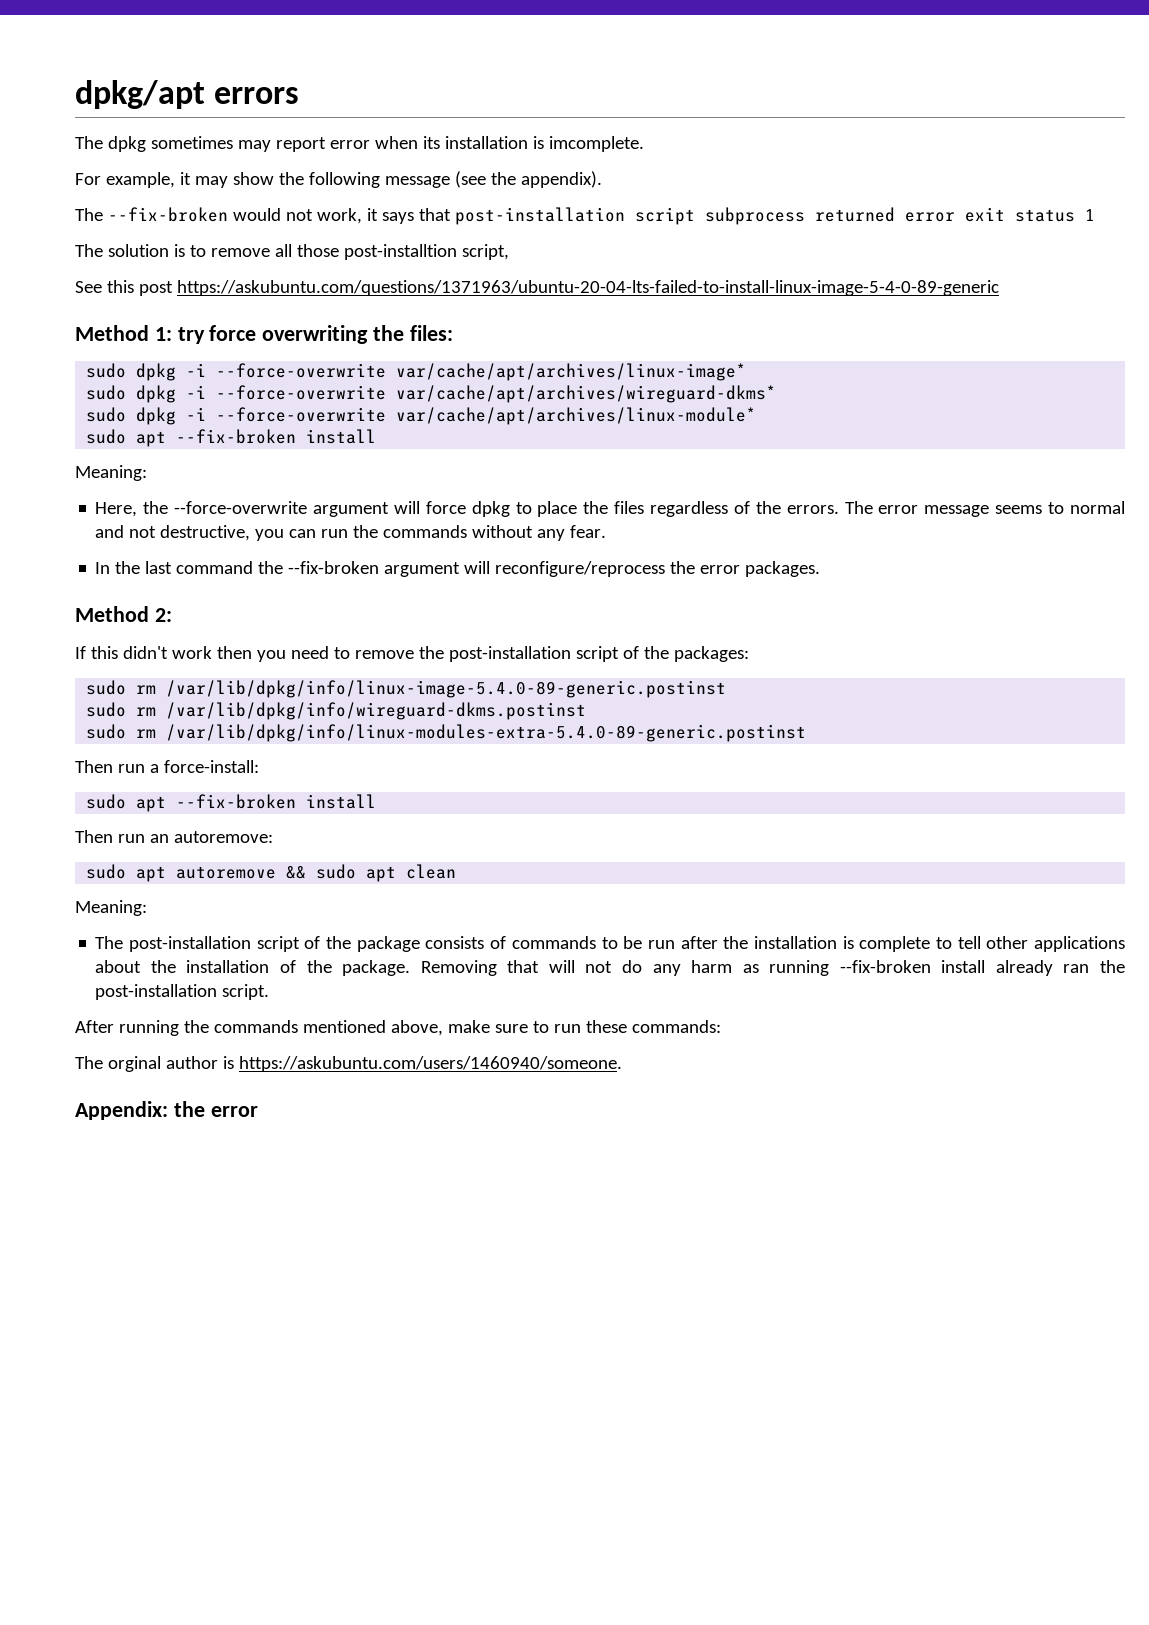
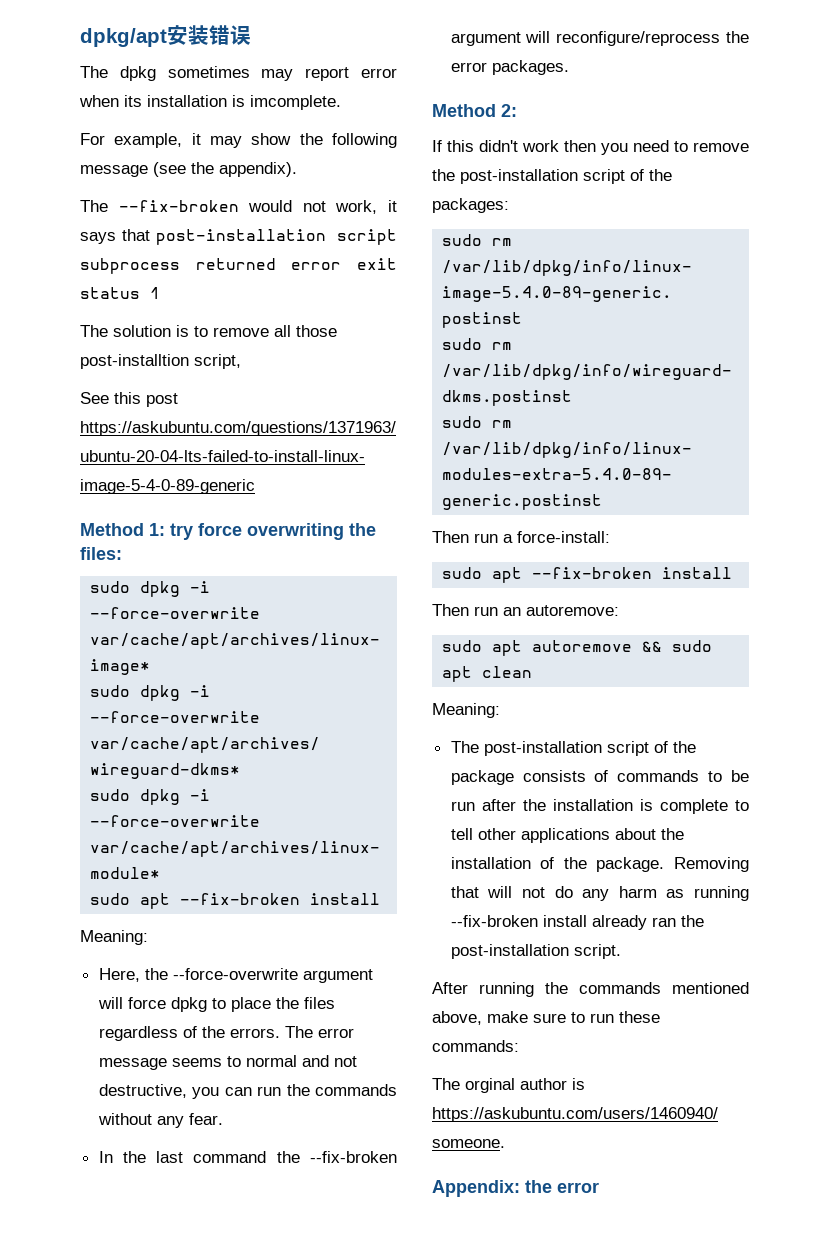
- dpkg/apt errors
+ dpkg/apt安装错误

